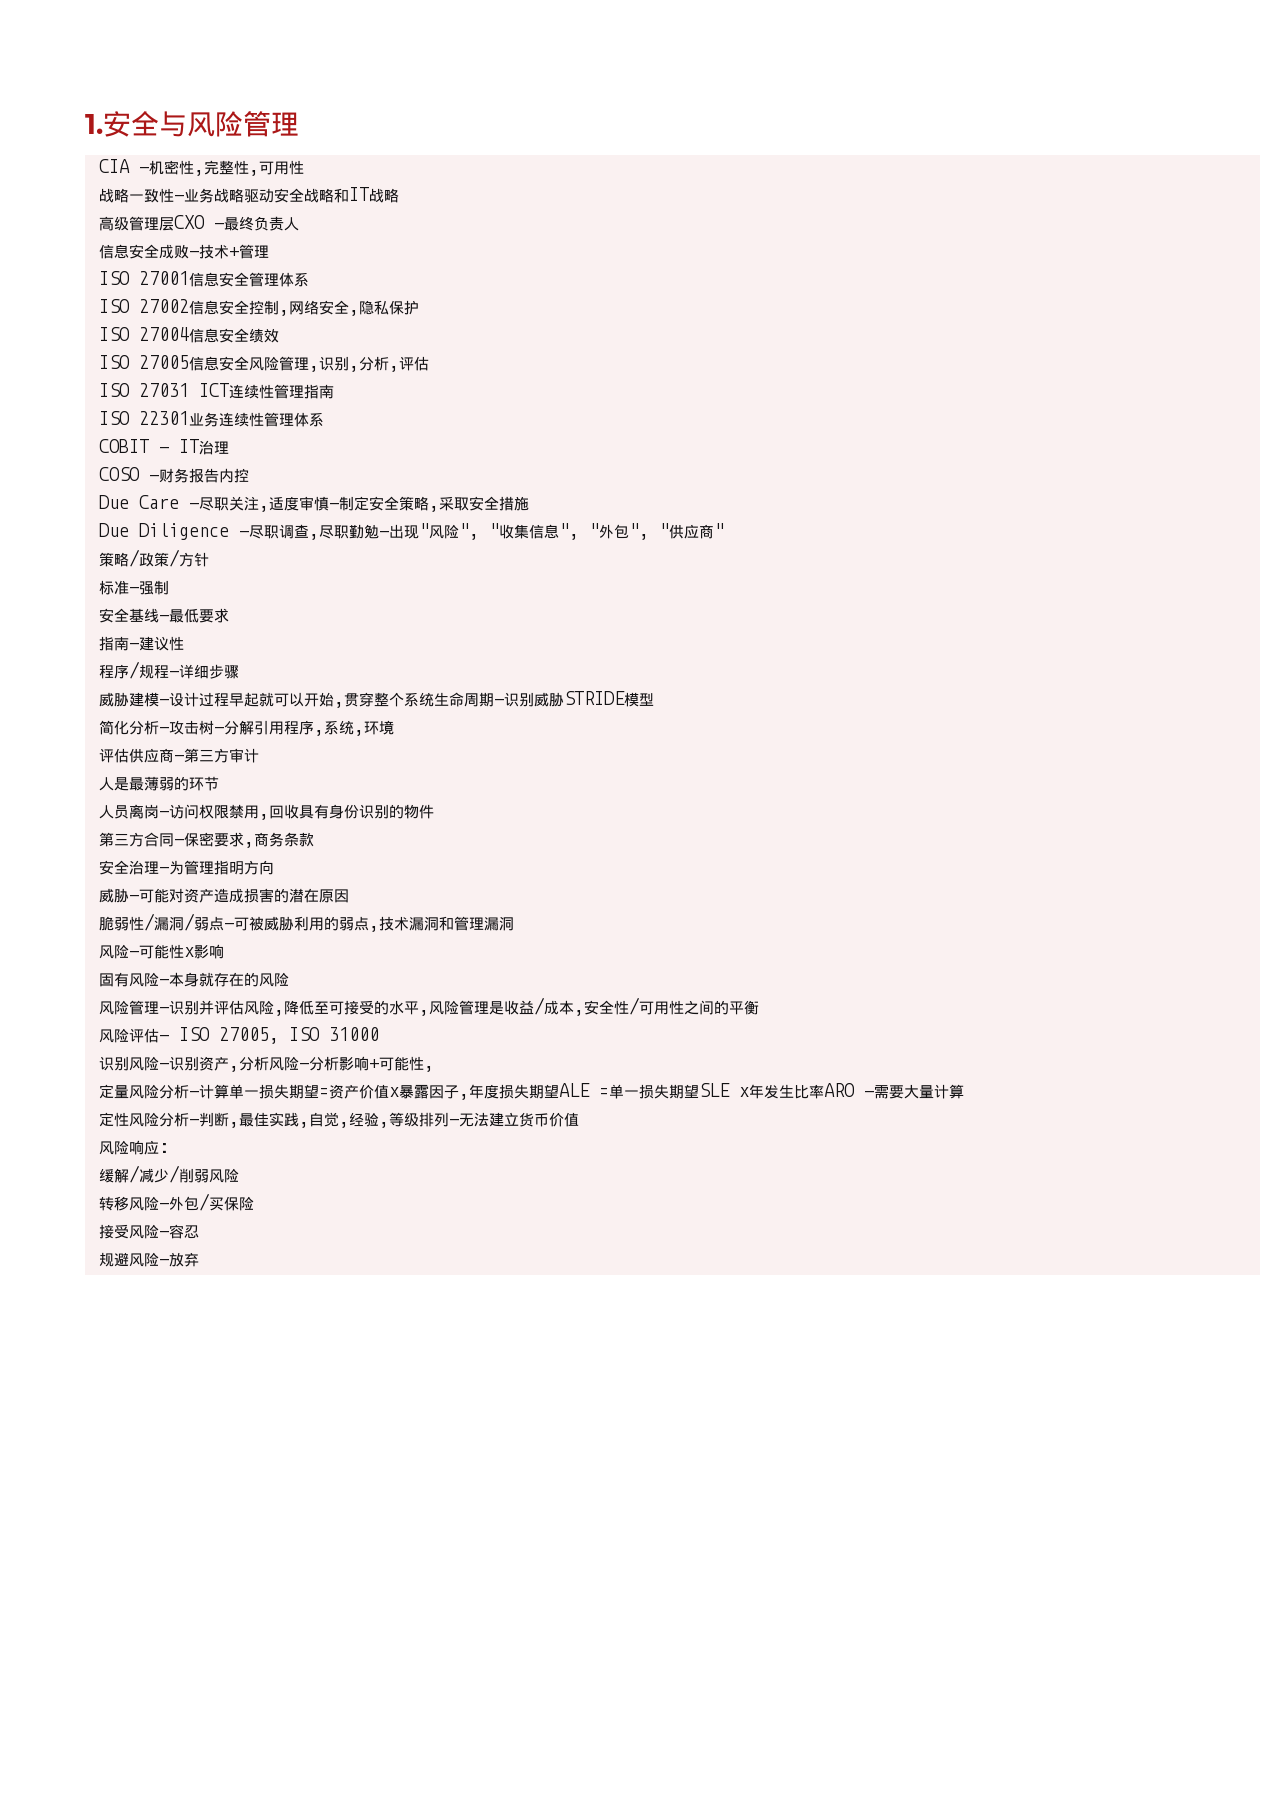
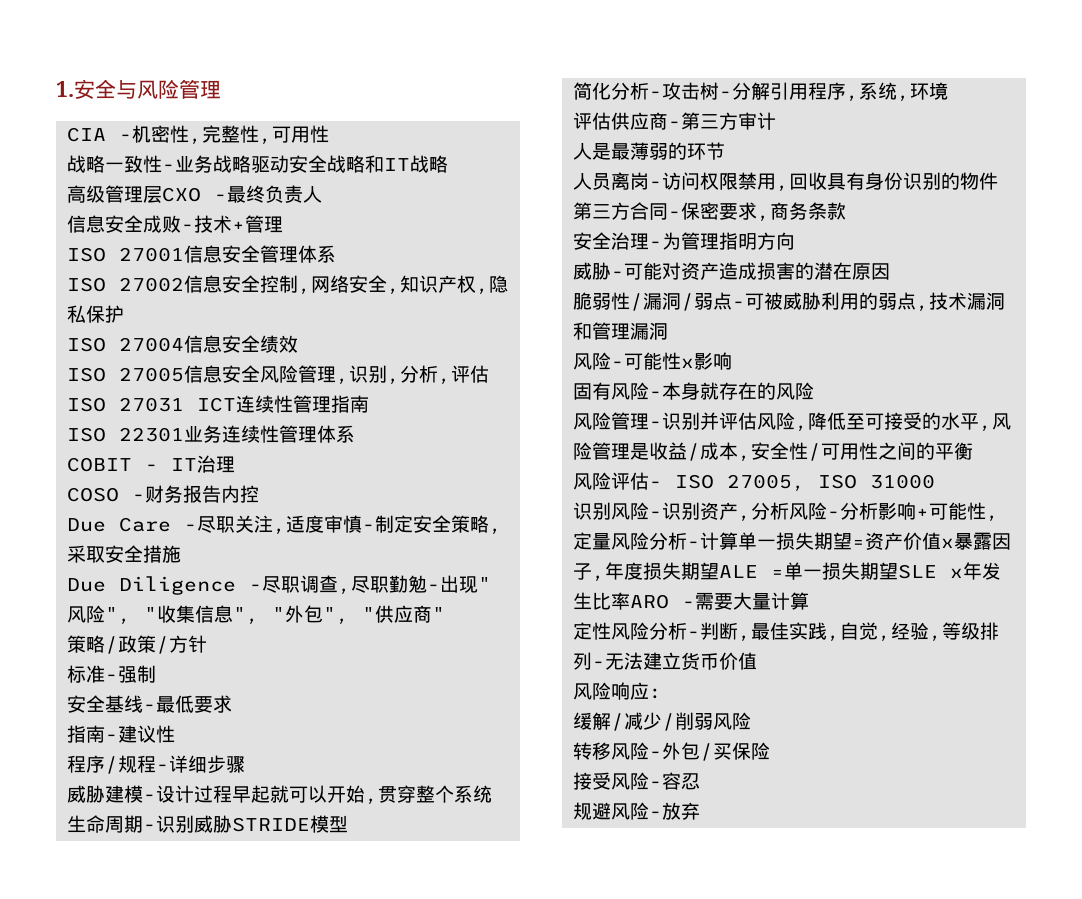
- ISO 27002信息安全控制,网络安全,隐私保护
+ ISO 27002信息安全控制,网络安全,知识产权,隐私保护

